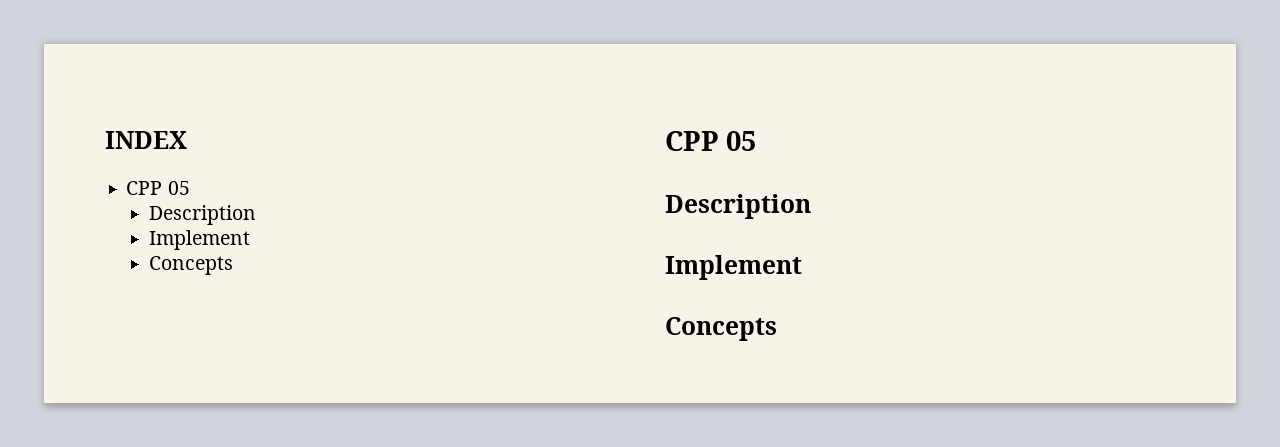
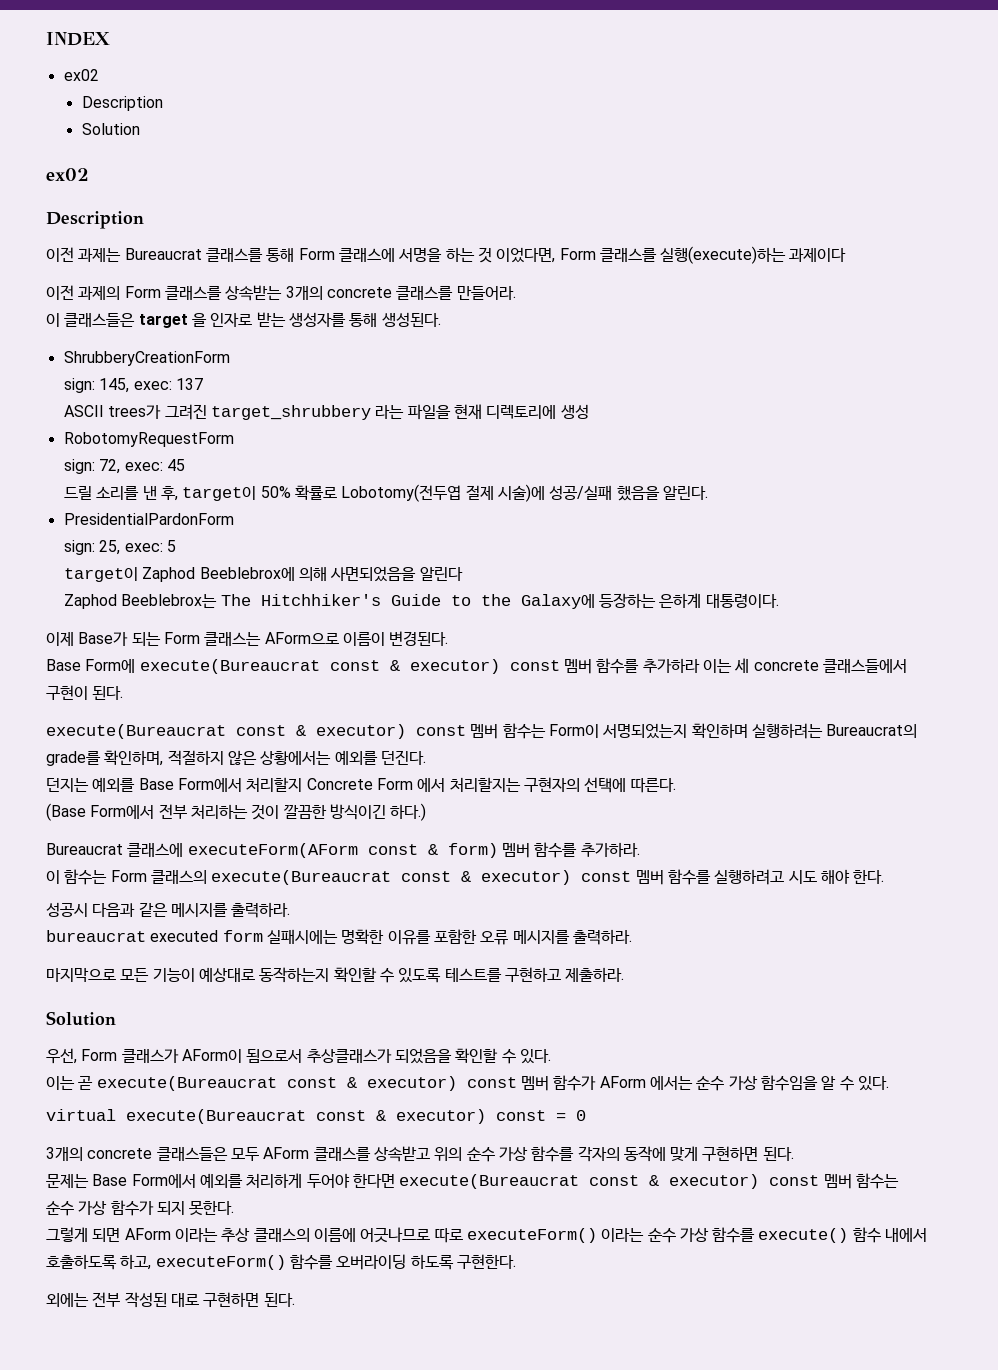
  INDEX
- CPP 05
+ ex02
  Description
- Implement
- Concepts
- CPP 05
+ Solution
+ ex02
  Description
- Implement
- Concepts
+ 이전 과제는 Bureaucrat 클래스를 통해 Form 클래스에 서명을 하는 것 이었다면, Form 클래스를 실행(execute)하는 과제이다
+ 이전 과제의 Form 클래스를 상속받는 3개의 concrete 클래스를 만들어라.
+ 이 클래스들은 target 을 인자로 받는 생성자를 통해 생성된다.
+ ShrubberyCreationForm
+ sign: 145, exec: 137
+ ASCII trees가 그려진 target_shrubbery 라는 파일을 현재 디렉토리에 생성
+ RobotomyRequestForm
+ sign: 72, exec: 45
+ 드릴 소리를 낸 후, target이 50% 확률로 Lobotomy(전두엽 절제 시술)에 성공/실패 했음을 알린다.
+ PresidentialPardonForm
+ sign: 25, exec: 5
+ target이 Zaphod Beeblebrox에 의해 사면되었음을 알린다
+ Zaphod Beeblebrox는 The Hitchhiker's Guide to the Galaxy에 등장하는 은하계 대통령이다.
+ 이제 Base가 되는 Form 클래스는 AForm으로 이름이 변경된다.
+ Base Form에 execute(Bureaucrat const & executor) const 멤버 함수를 추가하라 이는 세 concrete 클래스들에서 구현이 된다.
+ execute(Bureaucrat const & executor) const 멤버 함수는 Form이 서명되었는지 확인하며 실행하려는 Bureaucrat의 grade를 확인하며, 적절하지 않은 상황에서는 예외를 던진다.
+ 던지는 예외를 Base Form에서 처리할지 Concrete Form 에서 처리할지는 구현자의 선택에 따른다.
+ (Base Form에서 전부 처리하는 것이 깔끔한 방식이긴 하다.)
+ Bureaucrat 클래스에 executeForm(AForm const & form) 멤버 함수를 추가하라.
+ 이 함수는 Form 클래스의 execute(Bureaucrat const & executor) const 멤버 함수를 실행하려고 시도 해야 한다.
+ 성공시 다음과 같은 메시지를 출력하라.
+ bureaucrat executed form 실패시에는 명확한 이유를 포함한 오류 메시지를 출력하라.
+ 마지막으로 모든 기능이 예상대로 동작하는지 확인할 수 있도록 테스트를 구현하고 제출하라.
+ Solution
+ 우선, Form 클래스가 AForm이 됨으로서 추상클래스가 되었음을 확인할 수 있다.
+ 이는 곧 execute(Bureaucrat const & executor) const 멤버 함수가 AForm 에서는 순수 가상 함수임을 알 수 있다.
+ virtual execute(Bureaucrat const & executor) const = 0
+ 3개의 concrete 클래스들은 모두 AForm 클래스를 상속받고 위의 순수 가상 함수를 각자의 동작에 맞게 구현하면 된다.
+ 문제는 Base Form에서 예외를 처리하게 두어야 한다면 execute(Bureaucrat const & executor) const 멤버 함수는 순수 가상 함수가 되지 못한다.
+ 그렇게 되면 AForm 이라는 추상 클래스의 이름에 어긋나므로 따로 executeForm() 이라는 순수 가상 함수를 execute() 함수 내에서 호출하도록 하고, executeForm() 함수를 오버라이딩 하도록 구현한다.
+ 외에는 전부 작성된 대로 구현하면 된다.

